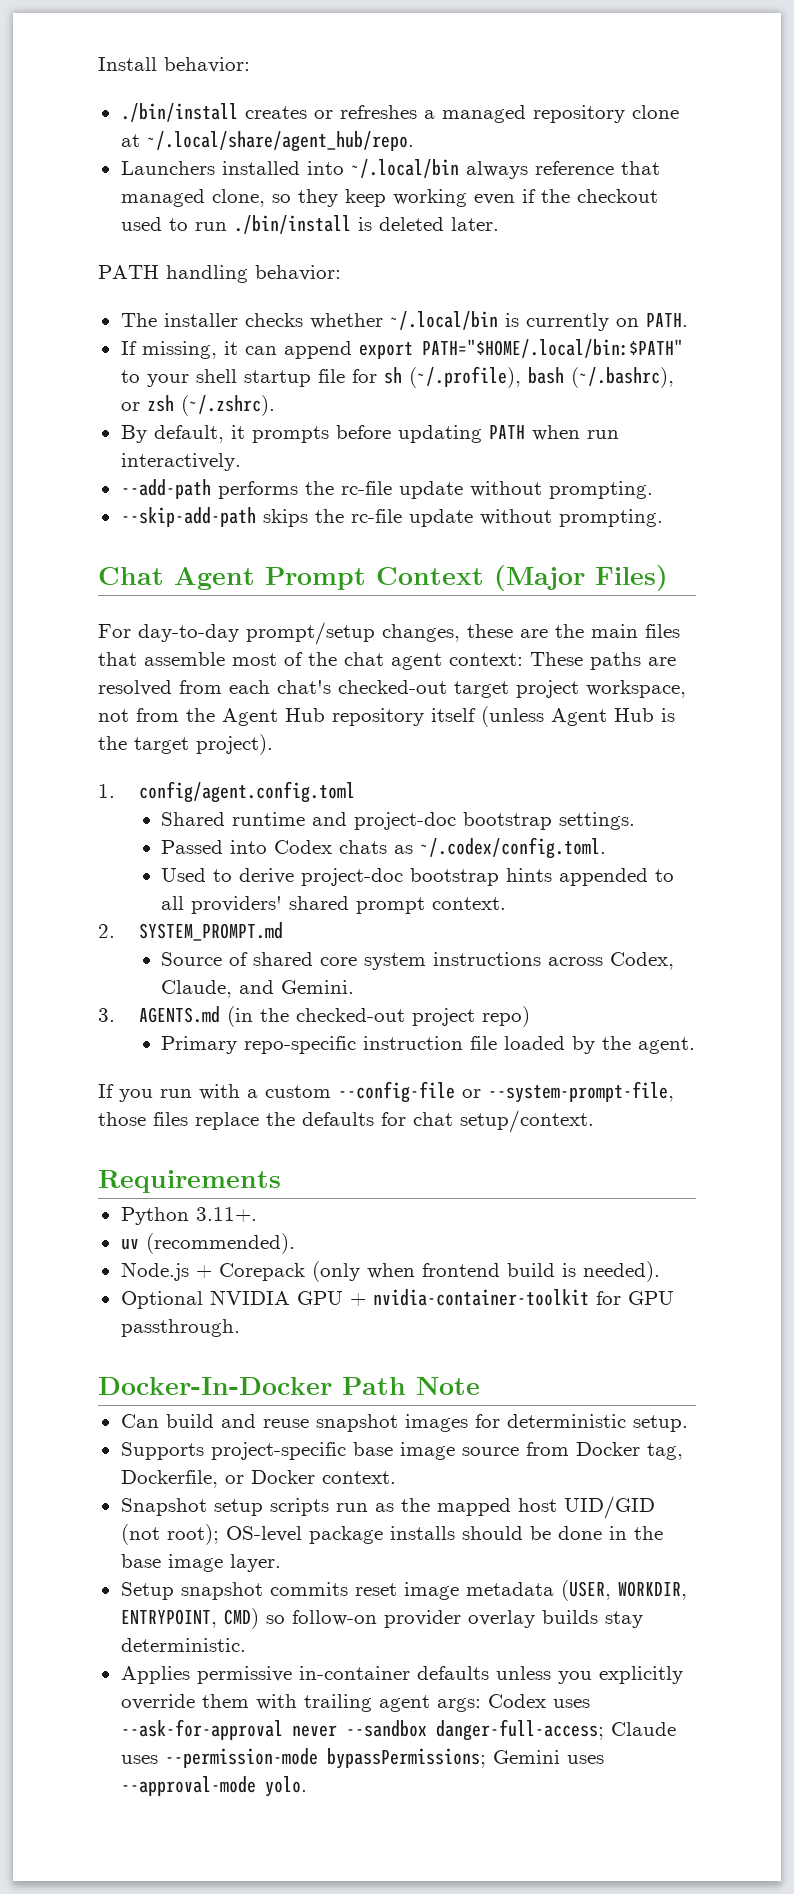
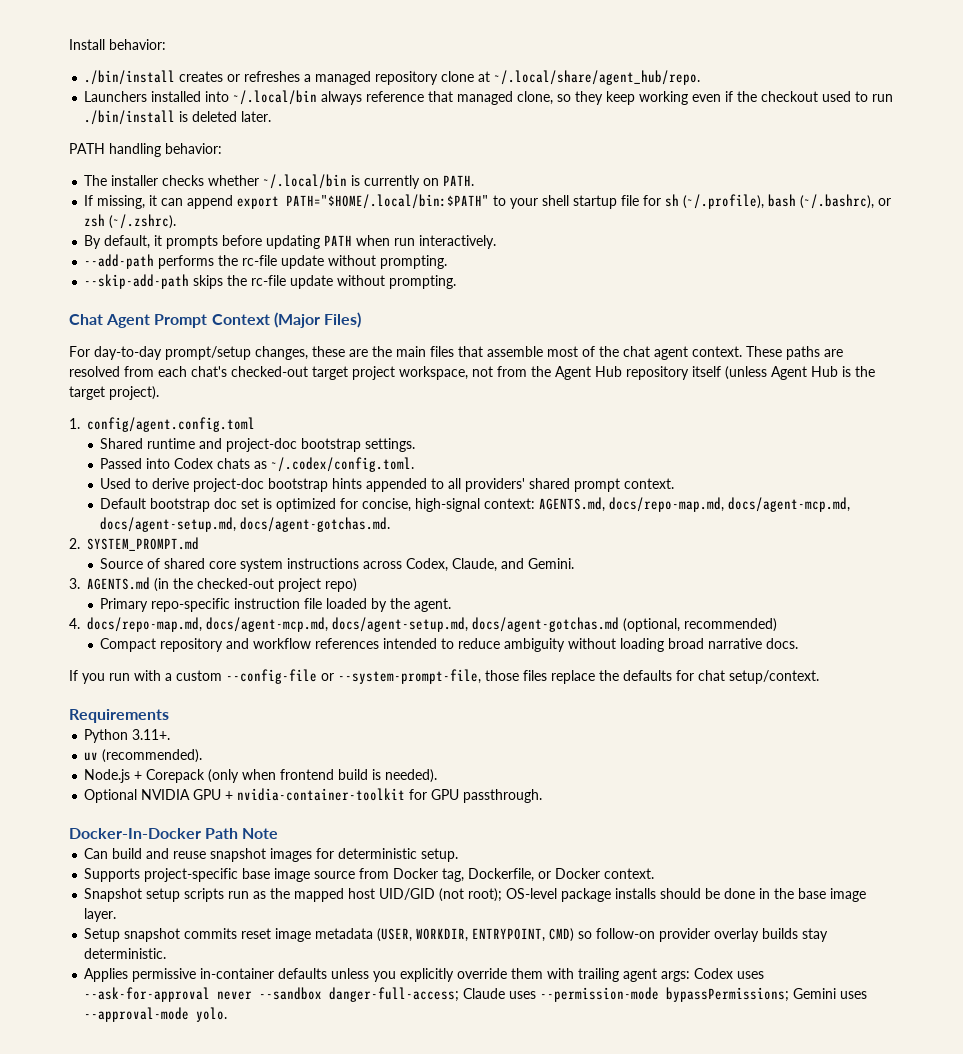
- For day-to-day prompt/setup changes, these are the main files that assemble most of the chat agent context: These paths are resolved from each chat's checked-out target project workspace, not from the Agent Hub repository itself (unless Agent Hub is the target project).
+ For day-to-day prompt/setup changes, these are the main files that assemble most of the chat agent context. These paths are resolved from each chat's checked-out target project workspace, not from the Agent Hub repository itself (unless Agent Hub is the target project).
+ Default bootstrap doc set is optimized for concise, high-signal context: AGENTS.md, docs/repo-map.md, docs/agent-mcp.md, docs/agent-setup.md, docs/agent-gotchas.md.
+ 4. docs/repo-map.md, docs/agent-mcp.md, docs/agent-setup.md, docs/agent-gotchas.md (optional, recommended)
+ Compact repository and workflow references intended to reduce ambiguity without loading broad narrative docs.

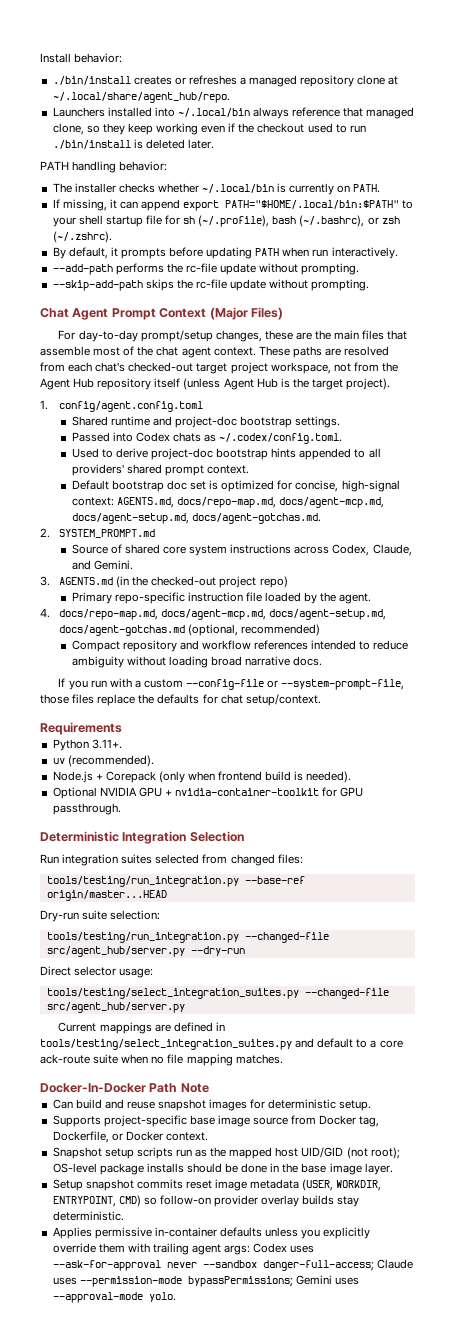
+ Deterministic Integration Selection
+ Run integration suites selected from changed files:
+ tools/testing/run_integration.py --base-ref origin/master...HEAD
+ Dry-run suite selection:
+ tools/testing/run_integration.py --changed-file src/agent_hub/server.py --dry-run
+ Direct selector usage:
+ tools/testing/select_integration_suites.py --changed-file src/agent_hub/server.py
+ Current mappings are defined in tools/testing/select_integration_suites.py and default to a core ack-route suite when no file mapping matches.

